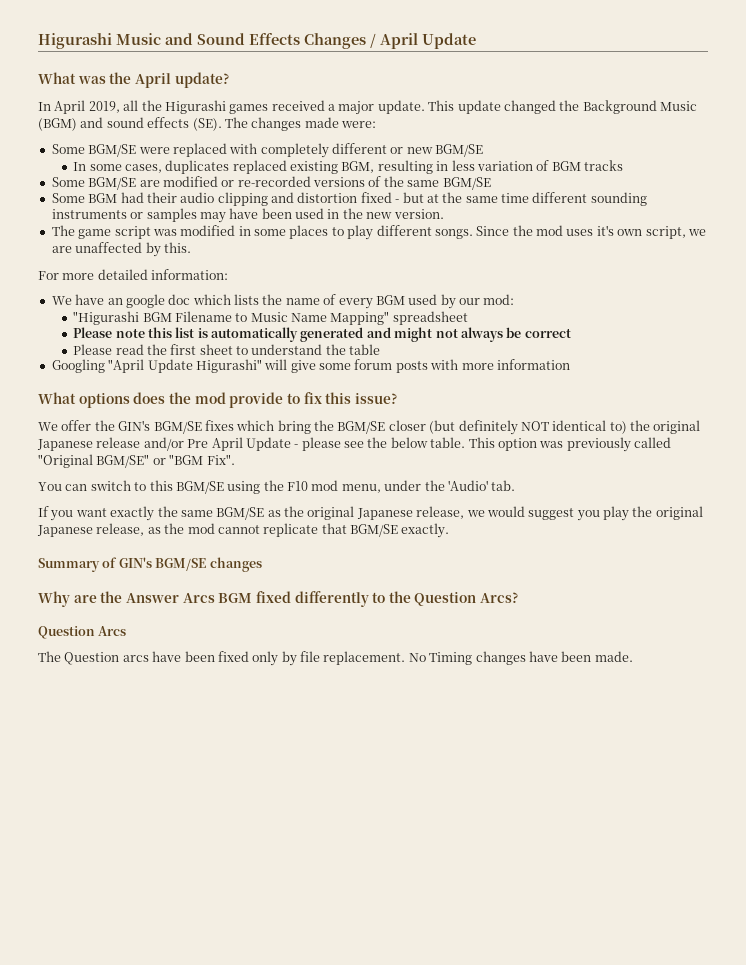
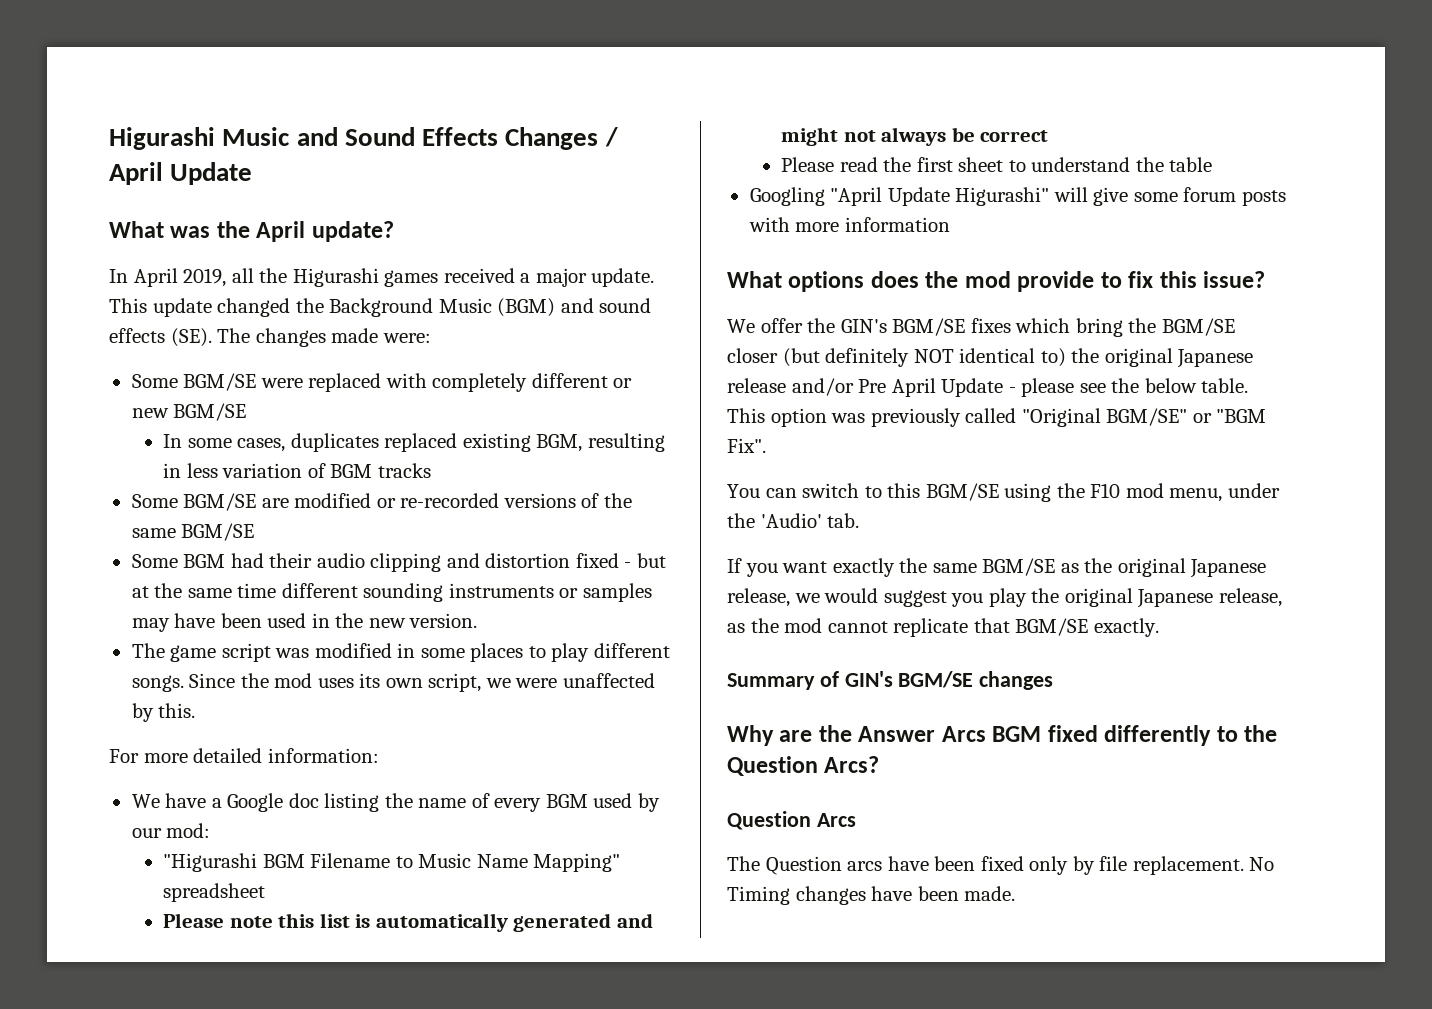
- Since the mod uses it's own script, we are unaffected by this.
+ Since the mod uses its own script, we were unaffected by this.
- We have an google doc which lists the name of every BGM used by our mod:
+ We have a Google doc listing the name of every BGM used by our mod:

